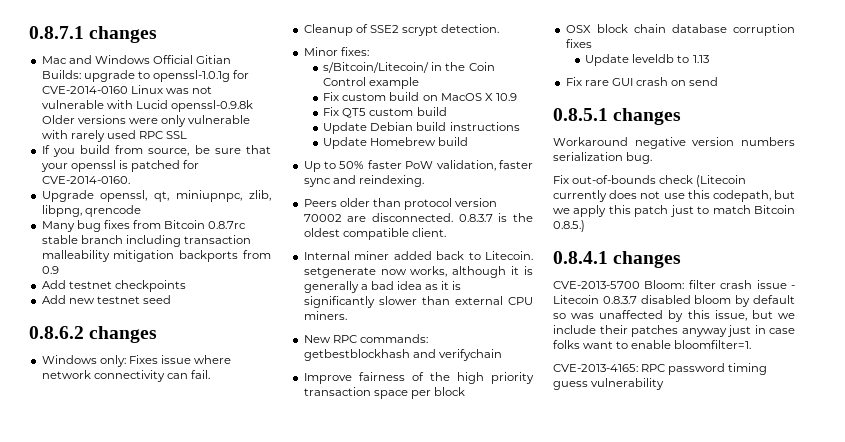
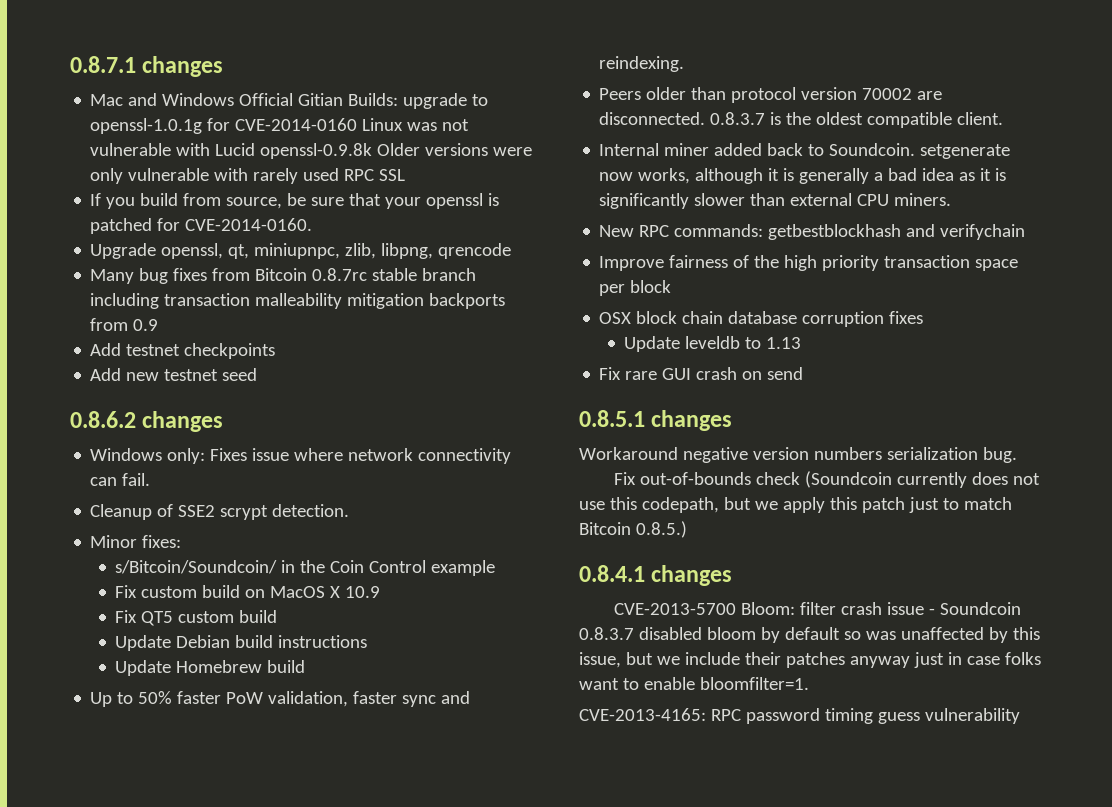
- s/Bitcoin/Litecoin/ in the Coin Control example
+ s/Bitcoin/Soundcoin/ in the Coin Control example
- Internal miner added back to Litecoin. setgenerate now works, although it is generally a bad idea as it is significantly slower than external CPU miners.
+ Internal miner added back to Soundcoin. setgenerate now works, although it is generally a bad idea as it is significantly slower than external CPU miners.
- Fix out-of-bounds check (Litecoin currently does not use this codepath, but we apply this patch just to match Bitcoin 0.8.5.)
+ Fix out-of-bounds check (Soundcoin currently does not use this codepath, but we apply this patch just to match Bitcoin 0.8.5.)
- CVE-2013-5700 Bloom: filter crash issue - Litecoin 0.8.3.7 disabled bloom by default so was unaffected by this issue, but we include their patches anyway just in case folks want to enable bloomfilter=1.
+ CVE-2013-5700 Bloom: filter crash issue - Soundcoin 0.8.3.7 disabled bloom by default so was unaffected by this issue, but we include their patches anyway just in case folks want to enable bloomfilter=1.

